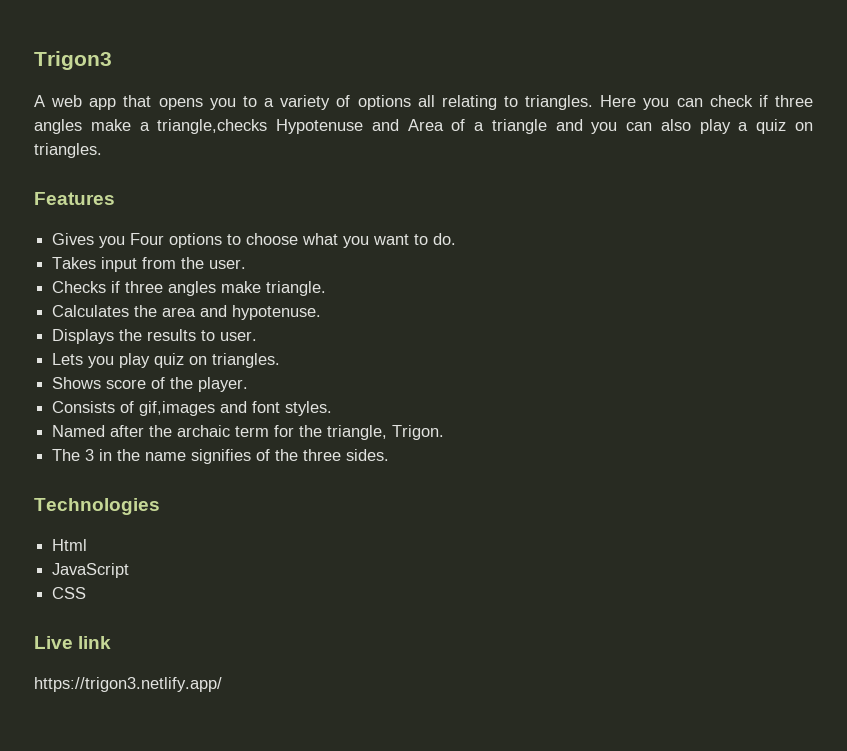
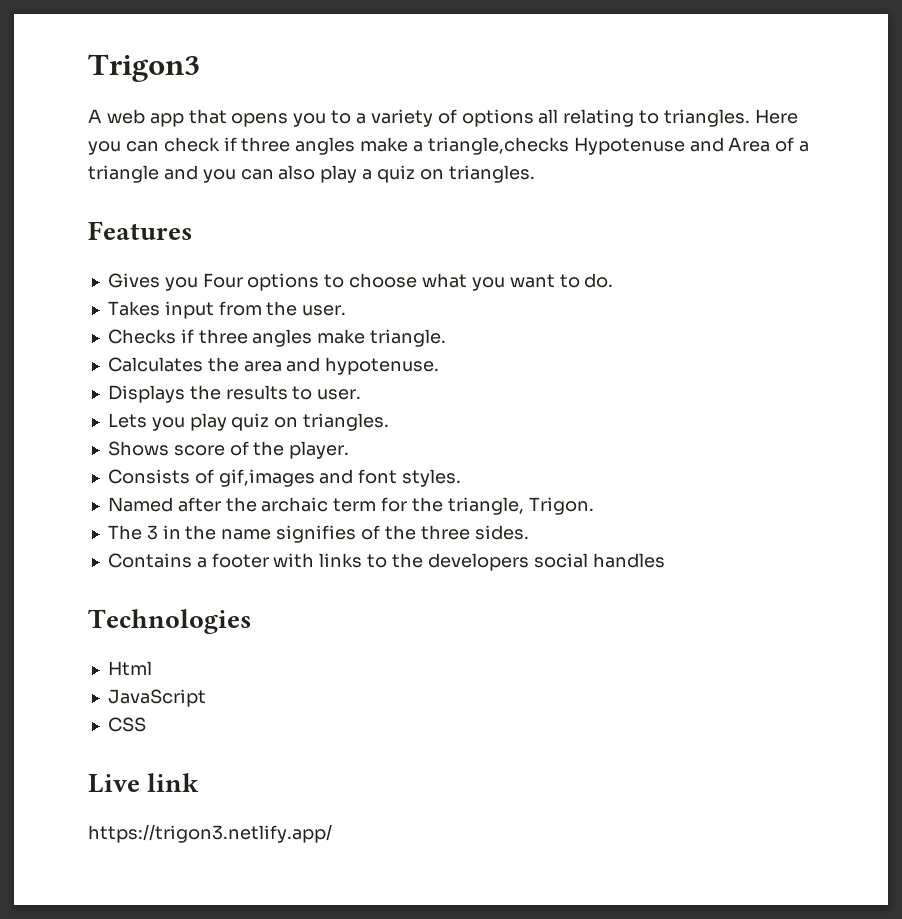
+ Contains a footer with links to the developers social handles

